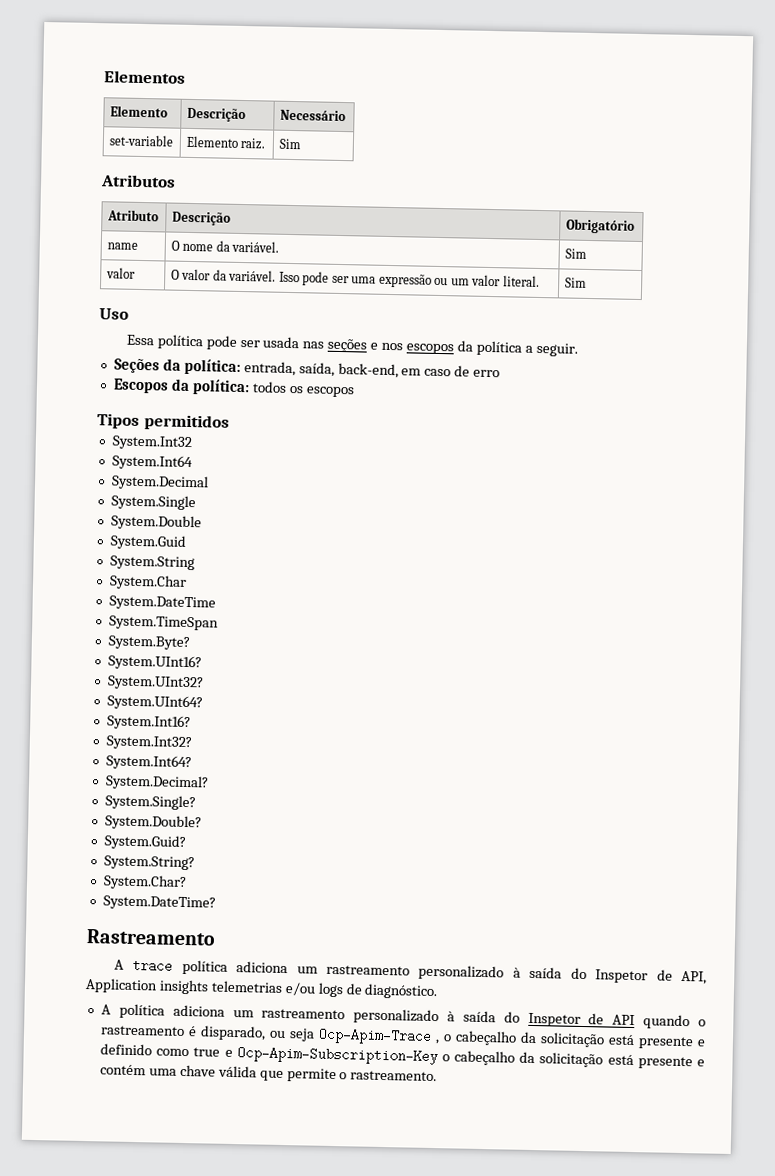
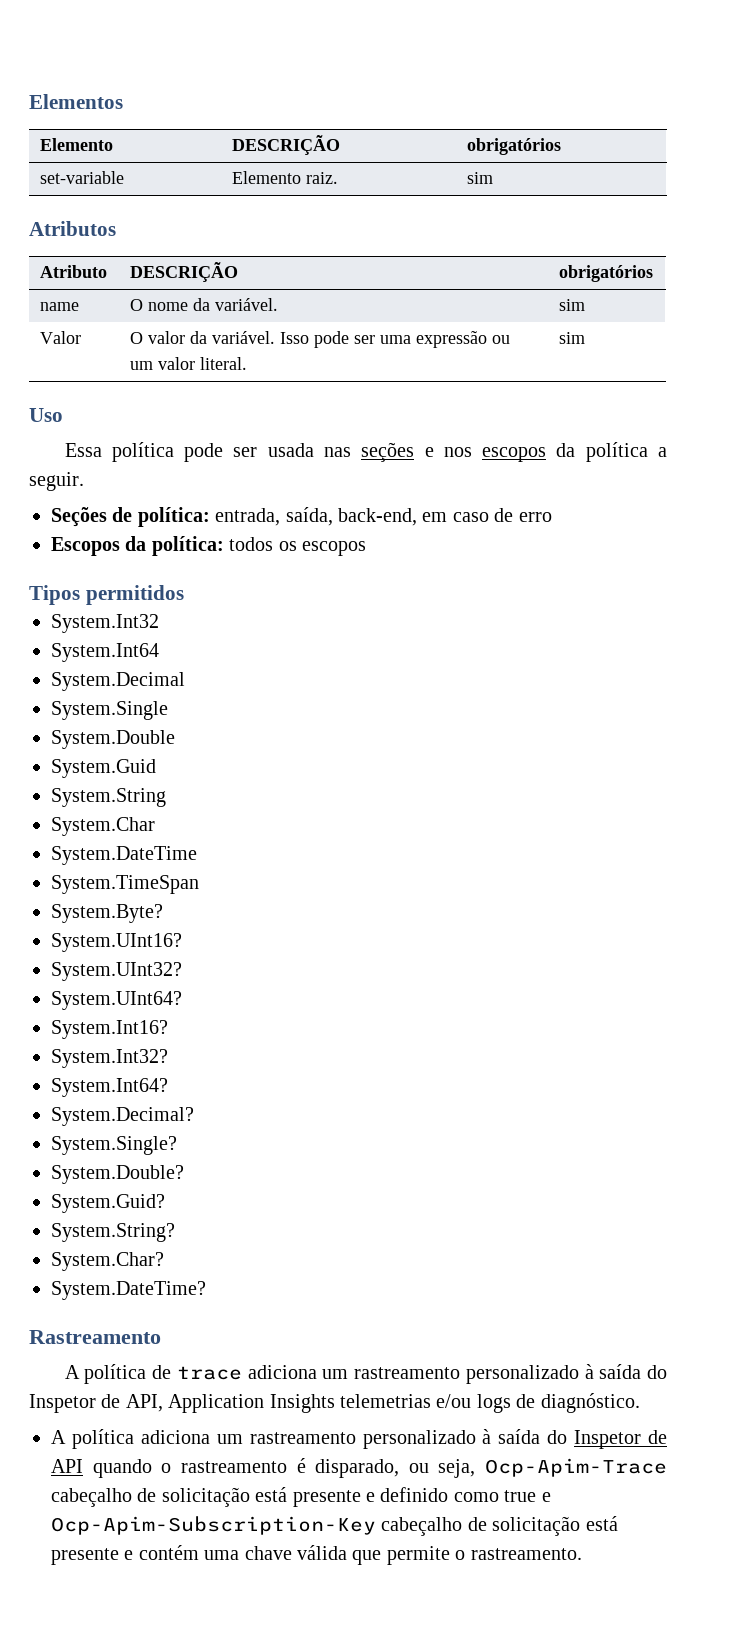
- Elemento | Descrição | Necessário
+ Elemento | DESCRIÇÃO | obrigatórios
- set-variable | Elemento raiz. | Sim
+ set-variable | Elemento raiz. | sim
- Atributo | Descrição | Obrigatório
+ Atributo | DESCRIÇÃO | obrigatórios
- name | O nome da variável. | Sim
- valor | O valor da variável. Isso pode ser uma expressão ou um valor literal. | Sim
+ name | O nome da variável. | sim
+ Valor | O valor da variável. Isso pode ser uma expressão ou um valor literal. | sim
- Seções da política: entrada, saída, back-end, em caso de erro
+ Seções de política: entrada, saída, back-end, em caso de erro
- A trace política adiciona um rastreamento personalizado à saída do Inspetor de API, Application insights telemetrias e/ou logs de diagnóstico.
+ A política de trace adiciona um rastreamento personalizado à saída do Inspetor de API, Application Insights telemetrias e/ou logs de diagnóstico.
- A política adiciona um rastreamento personalizado à saída do Inspetor de API quando o rastreamento é disparado, ou seja Ocp-Apim-Trace , o cabeçalho da solicitação está presente e definido como true e Ocp-Apim-Subscription-Key o cabeçalho da solicitação está presente e contém uma chave válida que permite o rastreamento.
+ A política adiciona um rastreamento personalizado à saída do Inspetor de API quando o rastreamento é disparado, ou seja, Ocp-Apim-Trace cabeçalho de solicitação está presente e definido como true e Ocp-Apim-Subscription-Key cabeçalho de solicitação está presente e contém uma chave válida que permite o rastreamento.

